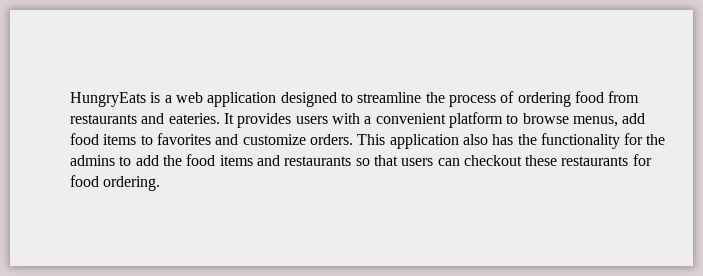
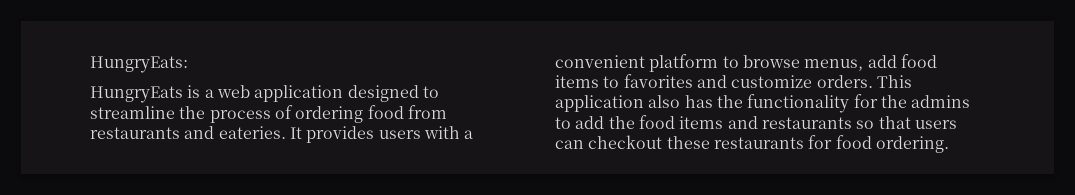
+ HungryEats:

